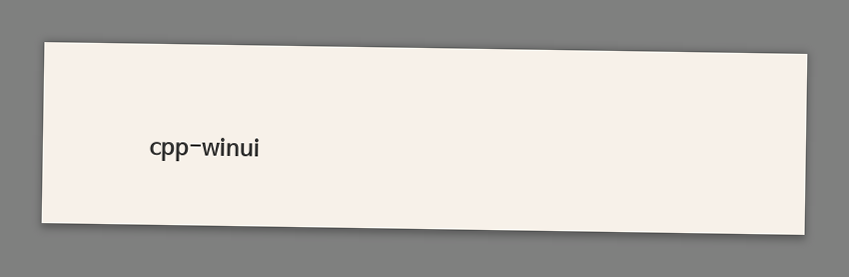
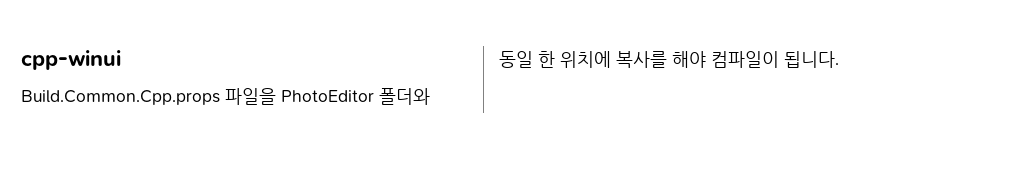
+ Build.Common.Cpp.props 파일을 PhotoEditor 폴더와 동일 한 위치에 복사를 해야 컴파일이 됩니다.

